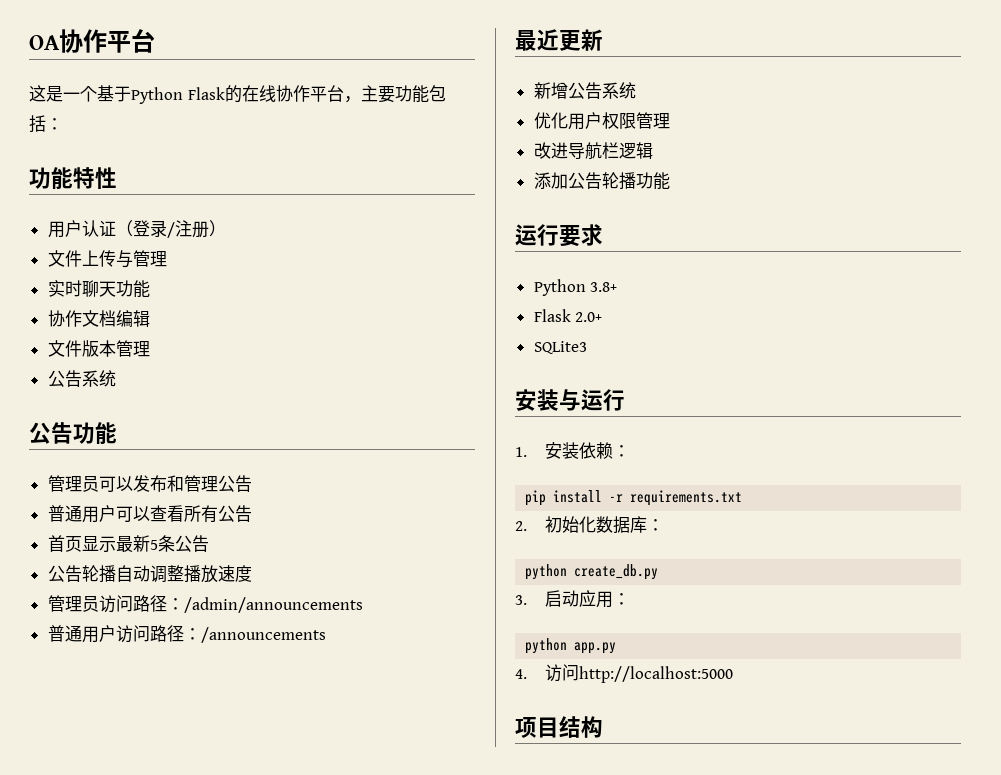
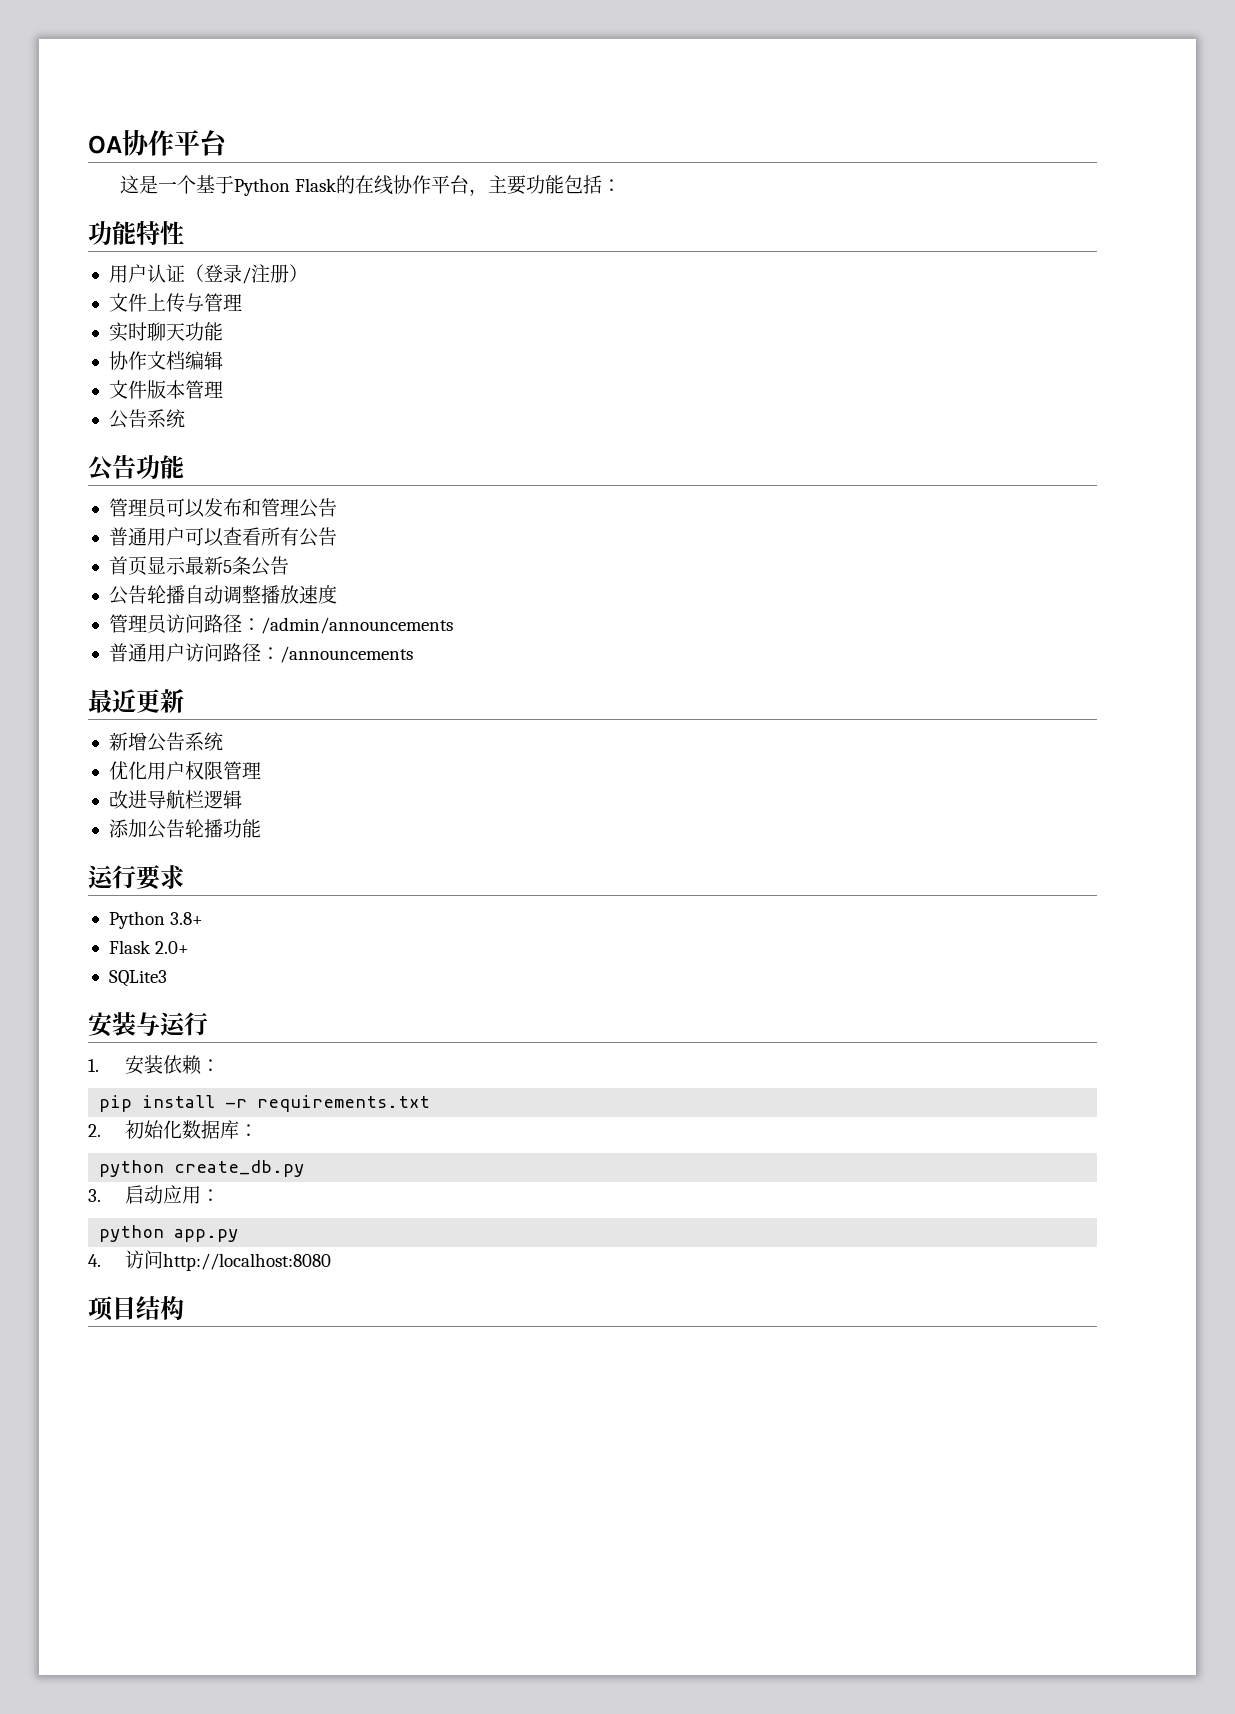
- 4.访问http://localhost:5000
+ 4.访问http://localhost:8080

